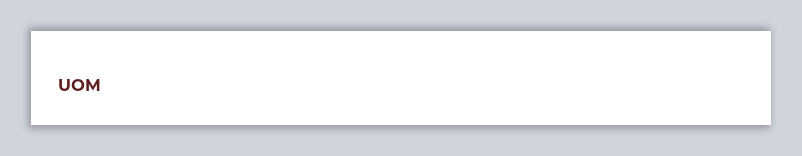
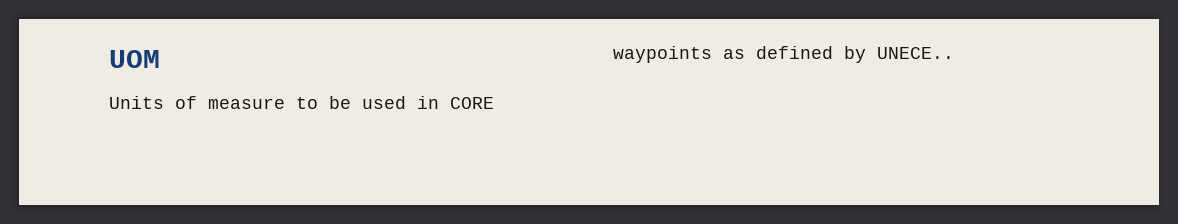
+ Units of measure to be used in CORE waypoints as defined by UNECE..

